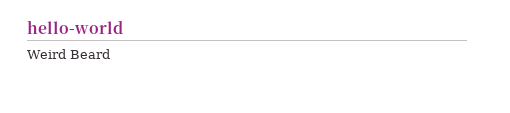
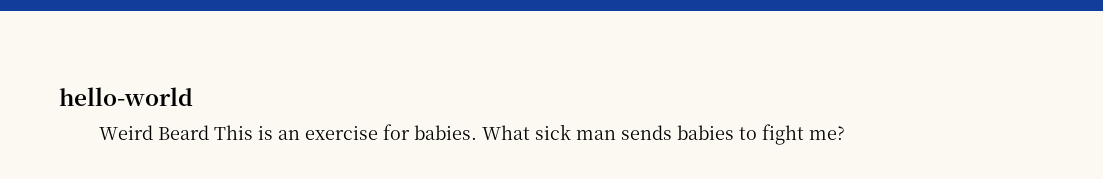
- Weird Beard
+ Weird Beard This is an exercise for babies. What sick man sends babies to fight me?

